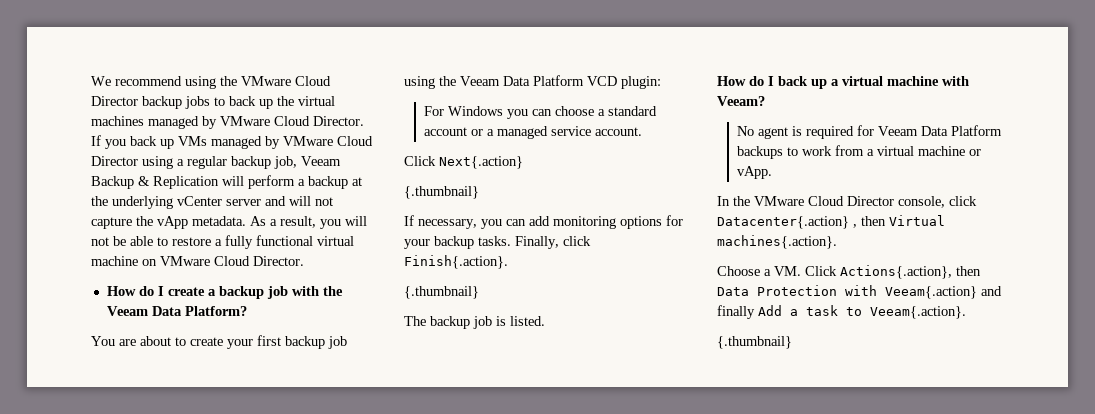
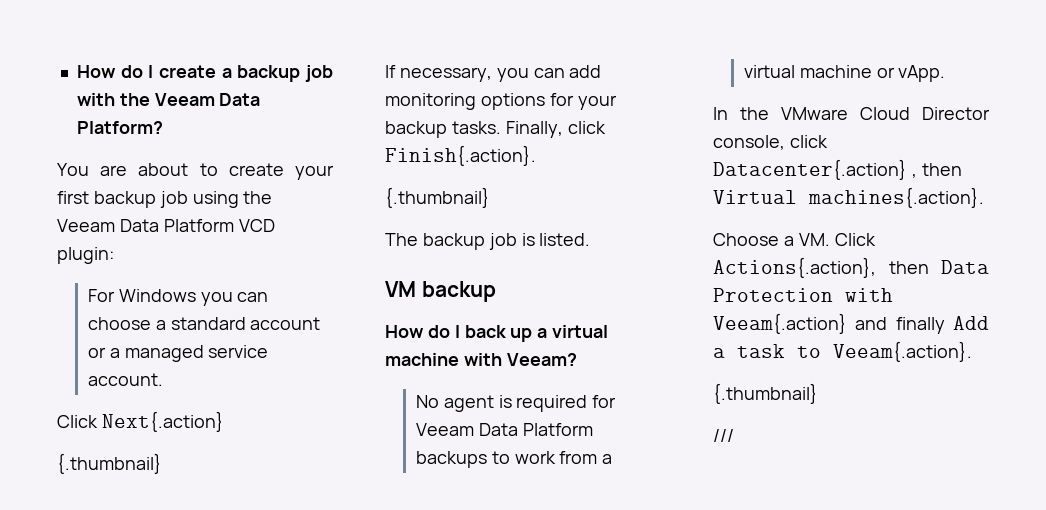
- We recommend using the VMware Cloud Director backup jobs to back up the virtual machines managed by VMware Cloud Director. If you back up VMs managed by VMware Cloud Director using a regular backup job, Veeam Backup & Replication will perform a backup at the underlying vCenter server and will not capture the vApp metadata. As a result, you will not be able to restore a fully functional virtual machine on VMware Cloud Director.
+ VM backup
+ ///

